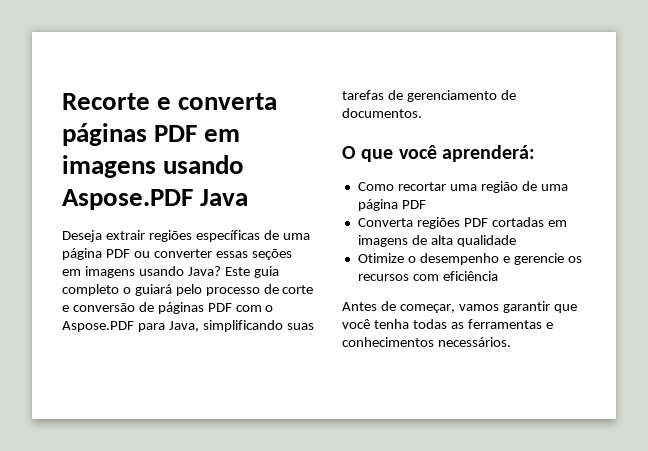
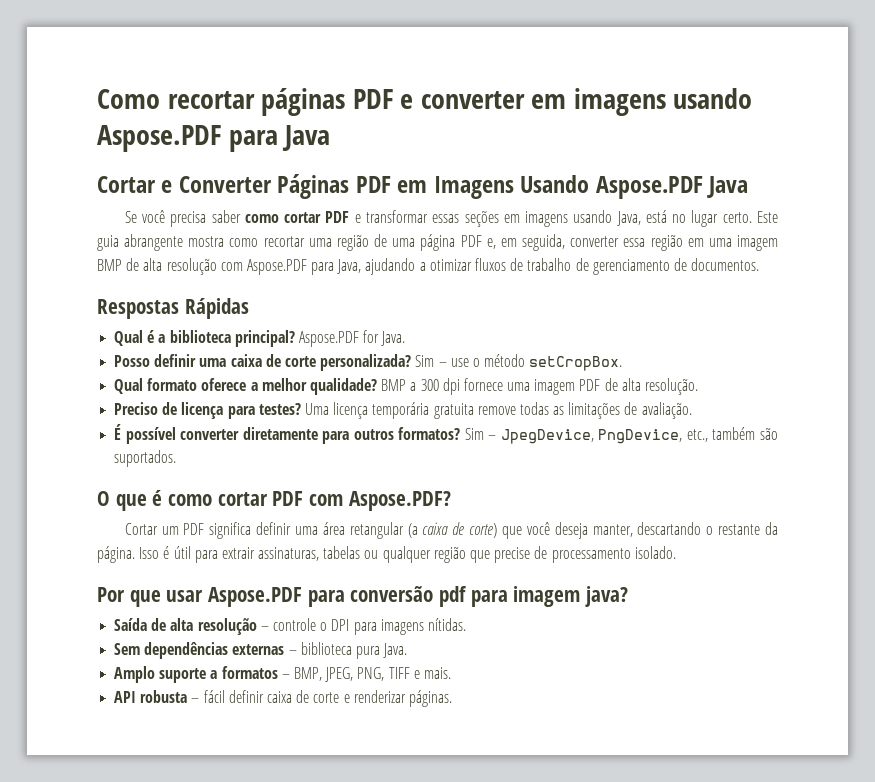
- Recorte e converta páginas PDF em imagens usando Aspose.PDF Java
- Deseja extrair regiões específicas de uma página PDF ou converter essas seções em imagens usando Java? Este guia completo o guiará pelo processo de corte e conversão de páginas PDF com o Aspose.PDF para Java, simplificando suas tarefas de gerenciamento de documentos.
- O que você aprenderá:
- Como recortar uma região de uma página PDF
- Converta regiões PDF cortadas em imagens de alta qualidade
- Otimize o desempenho e gerencie os recursos com eficiência
- Antes de começar, vamos garantir que você tenha todas as ferramentas e conhecimentos necessários.
+ Como recortar páginas PDF e converter em imagens usando Aspose.PDF para Java
+ Cortar e Converter Páginas PDF em Imagens Usando Aspose.PDF Java
+ Se você precisa saber como cortar PDF e transformar essas seções em imagens usando Java, está no lugar certo. Este guia abrangente mostra como recortar uma região de uma página PDF e, em seguida, converter essa região em uma imagem BMP de alta resolução com Aspose.PDF para Java, ajudando a otimizar fluxos de trabalho de gerenciamento de documentos.
+ Respostas Rápidas
+ Qual é a biblioteca principal? Aspose.PDF for Java.
+ Posso definir uma caixa de corte personalizada? Sim – use o método setCropBox.
+ Qual formato oferece a melhor qualidade? BMP a 300 dpi fornece uma imagem PDF de alta resolução.
+ Preciso de licença para testes? Uma licença temporária gratuita remove todas as limitações de avaliação.
+ É possível converter diretamente para outros formatos? Sim – JpegDevice, PngDevice, etc., também são suportados.
+ O que é como cortar PDF com Aspose.PDF?
+ Cortar um PDF significa definir uma área retangular (a caixa de corte) que você deseja manter, descartando o restante da página. Isso é útil para extrair assinaturas, tabelas ou qualquer região que precise de processamento isolado.
+ Por que usar Aspose.PDF para conversão pdf para imagem java?
+ Saída de alta resolução – controle o DPI para imagens nítidas.
+ Sem dependências externas – biblioteca pura Java.
+ Amplo suporte a formatos – BMP, JPEG, PNG, TIFF e mais.
+ API robusta – fácil definir caixa de corte e renderizar páginas.

